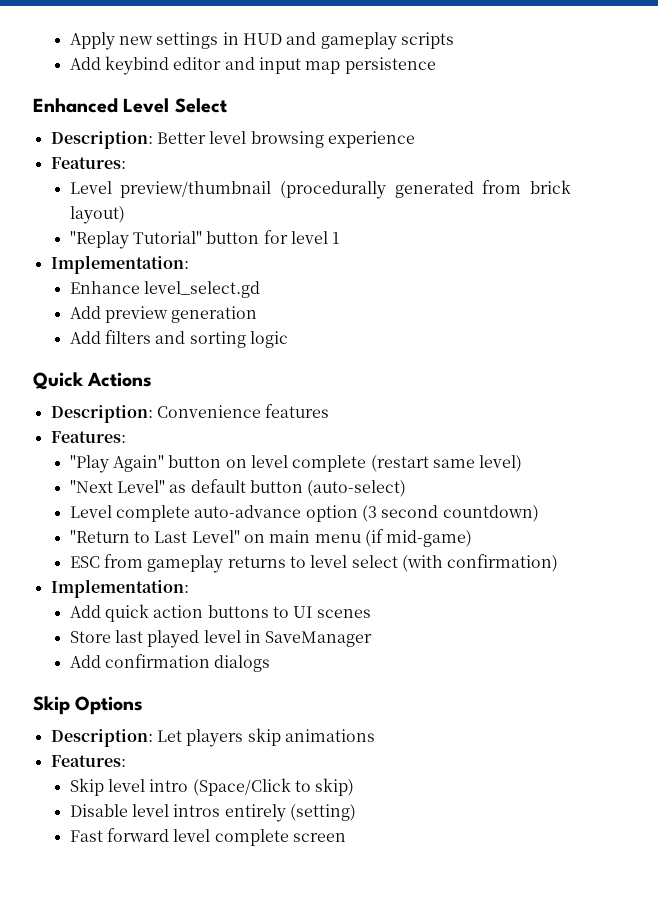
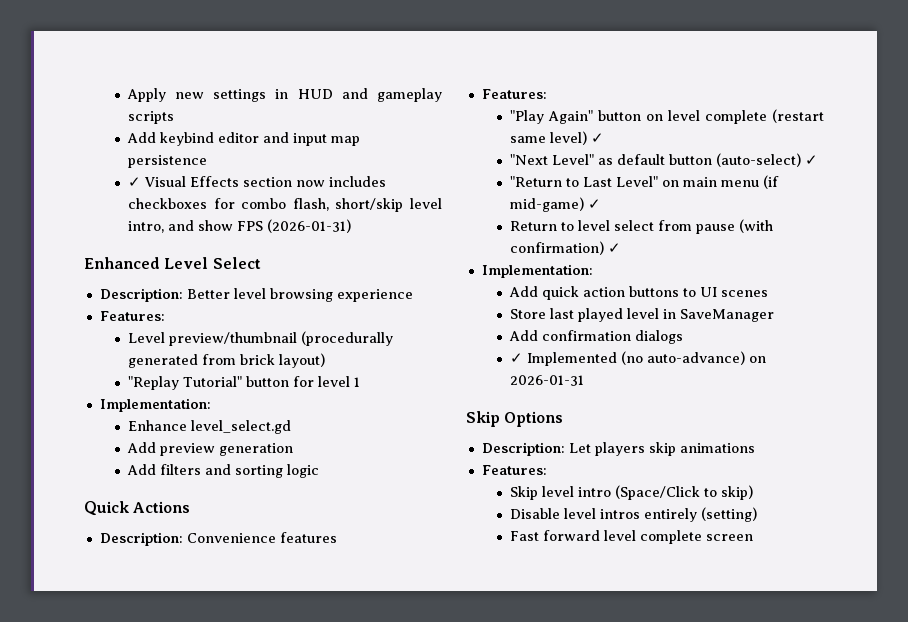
+ ✓ Visual Effects section now includes checkboxes for combo flash, short/skip level intro, and show FPS (2026-01-31)
- "Play Again" button on level complete (restart same level)
+ "Play Again" button on level complete (restart same level) ✓
- "Next Level" as default button (auto-select)
- Level complete auto-advance option (3 second countdown)
+ "Next Level" as default button (auto-select) ✓
- "Return to Last Level" on main menu (if mid-game)
- ESC from gameplay returns to level select (with confirmation)
+ "Return to Last Level" on main menu (if mid-game) ✓
+ Return to level select from pause (with confirmation) ✓
+ ✓ Implemented (no auto-advance) on 2026-01-31

